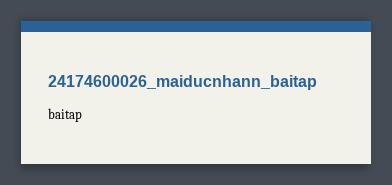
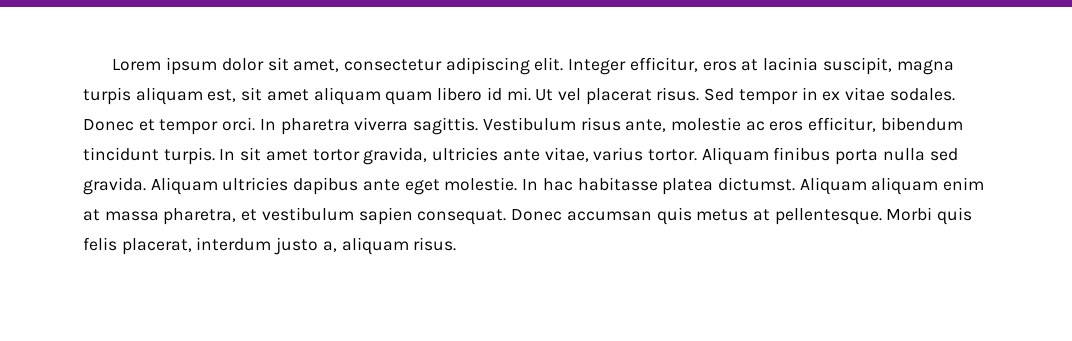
- 24174600026_maiducnhann_baitap
- baitap
+ Lorem ipsum dolor sit amet, consectetur adipiscing elit. Integer efficitur, eros at lacinia suscipit, magna turpis aliquam est, sit amet aliquam quam libero id mi. Ut vel placerat risus. Sed tempor in ex vitae sodales. Donec et tempor orci. In pharetra viverra sagittis. Vestibulum risus ante, molestie ac eros efficitur, bibendum tincidunt turpis. In sit amet tortor gravida, ultricies ante vitae, varius tortor. Aliquam finibus porta nulla sed gravida. Aliquam ultricies dapibus ante eget molestie. In hac habitasse platea dictumst. Aliquam aliquam enim at massa pharetra, et vestibulum sapien consequat. Donec accumsan quis metus at pellentesque. Morbi quis felis placerat, interdum justo a, aliquam risus.

